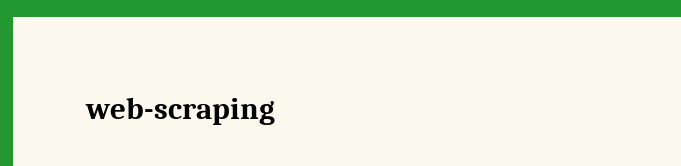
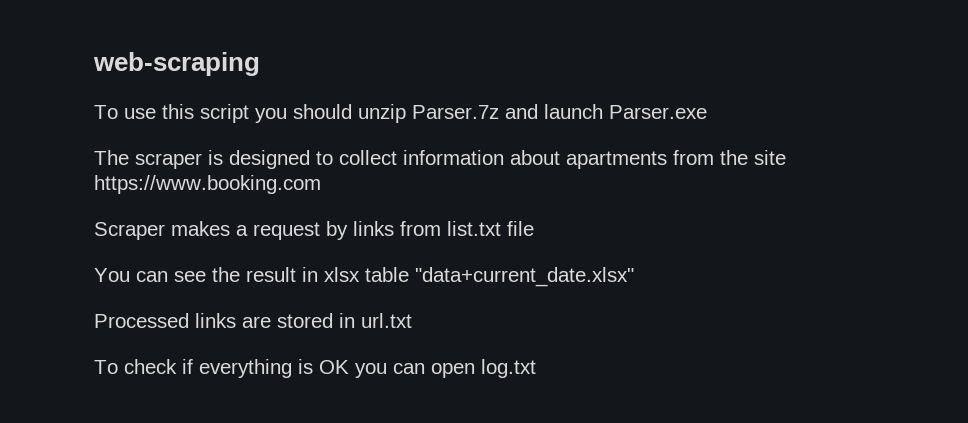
+ To use this script you should unzip Parser.7z and launch Parser.exe
+ The scraper is designed to collect information about apartments from the site https://www.booking.com
+ Scraper makes a request by links from list.txt file
+ You can see the result in xlsx table "data+current_date.xlsx"
+ Processed links are stored in url.txt
+ To check if everything is OK you can open log.txt

